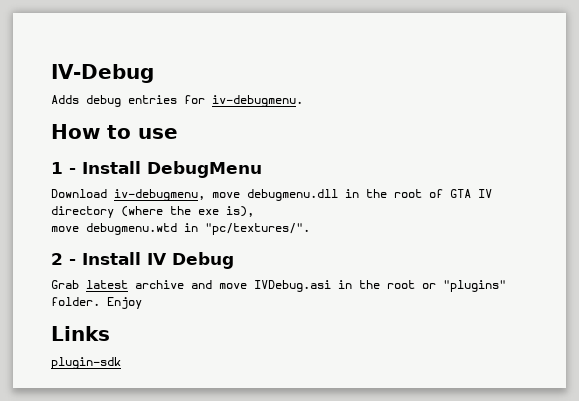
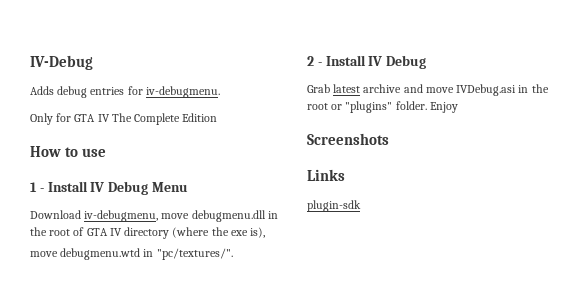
+ Only for GTA IV The Complete Edition
- 1 - Install DebugMenu
+ 1 - Install IV Debug Menu
+ Screenshots

